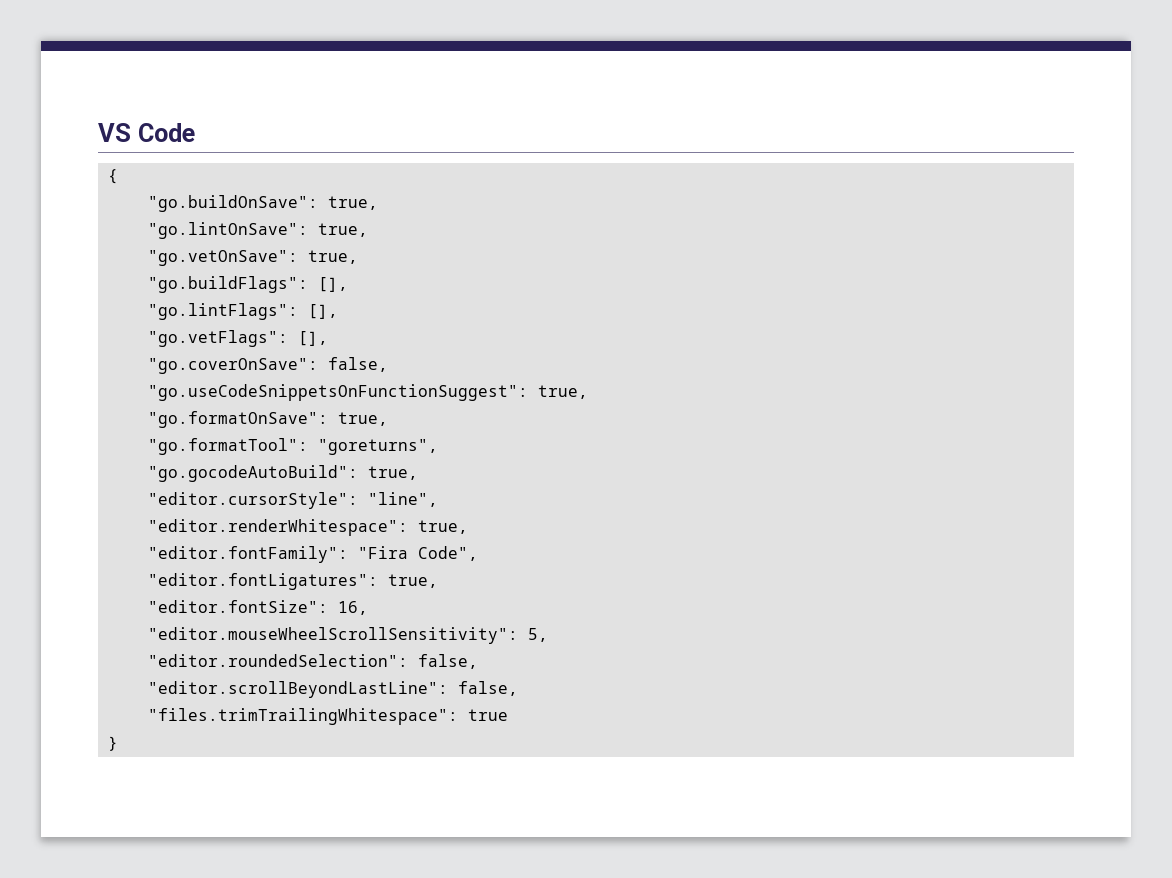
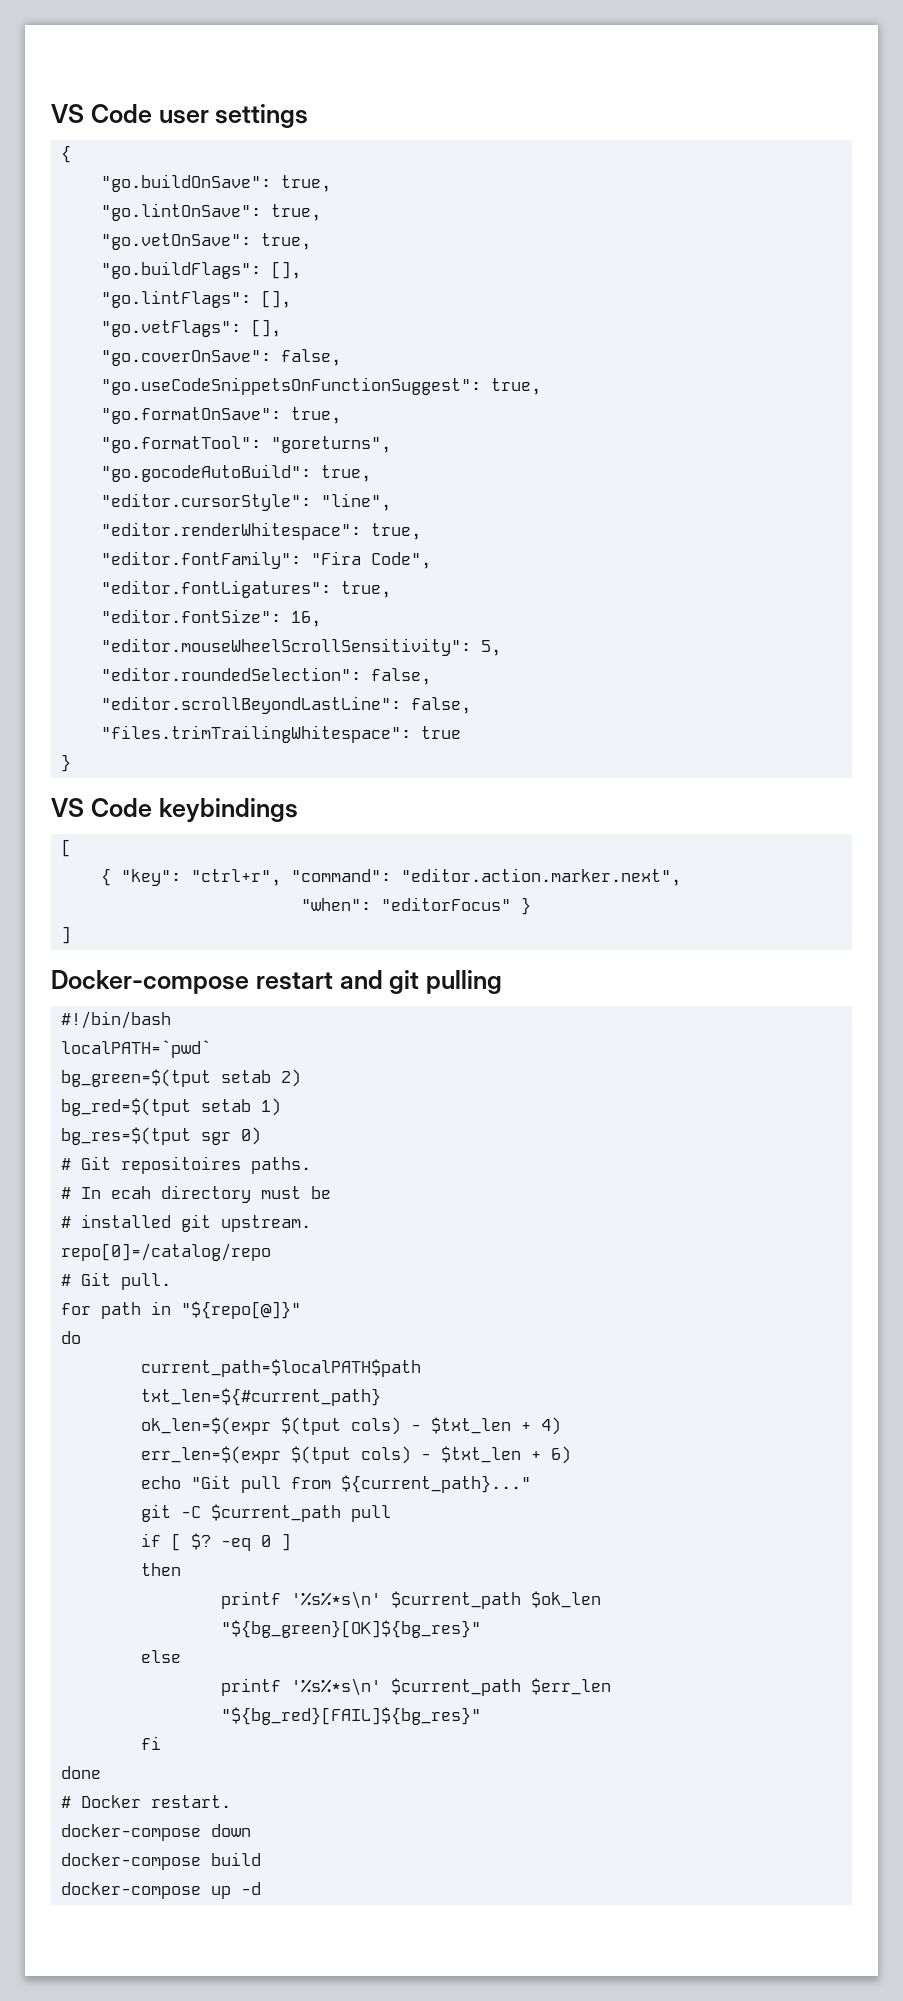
- VS Code
+ VS Code user settings
+ VS Code keybindings
+ [
+ { "key": "ctrl+r", "command": "editor.action.marker.next",
+ "when": "editorFocus" }
+ ]
+ Docker-compose restart and git pulling
+ #!/bin/bash
+ localPATH=`pwd`
+ bg_green=$(tput setab 2)
+ bg_red=$(tput setab 1)
+ bg_res=$(tput sgr 0)
+ # Git repositoires paths.
+ # In ecah directory must be
+ # installed git upstream.
+ repo[0]=/catalog/repo
+ # Git pull.
+ for path in "${repo[@]}"
+ do
+ current_path=$localPATH$path
+ txt_len=${#current_path}
+ ok_len=$(expr $(tput cols) - $txt_len + 4)
+ err_len=$(expr $(tput cols) - $txt_len + 6)
+ echo "Git pull from ${current_path}..."
+ git -C $current_path pull
+ if [ $? -eq 0 ]
+ then
+ printf '%s%*s\n' $current_path $ok_len "${bg_green}[OK]${bg_res}"
+ else
+ printf '%s%*s\n' $current_path $err_len "${bg_red}[FAIL]${bg_res}"
+ fi
+ done
+ # Docker restart.
+ docker-compose down
+ docker-compose build
+ docker-compose up -d

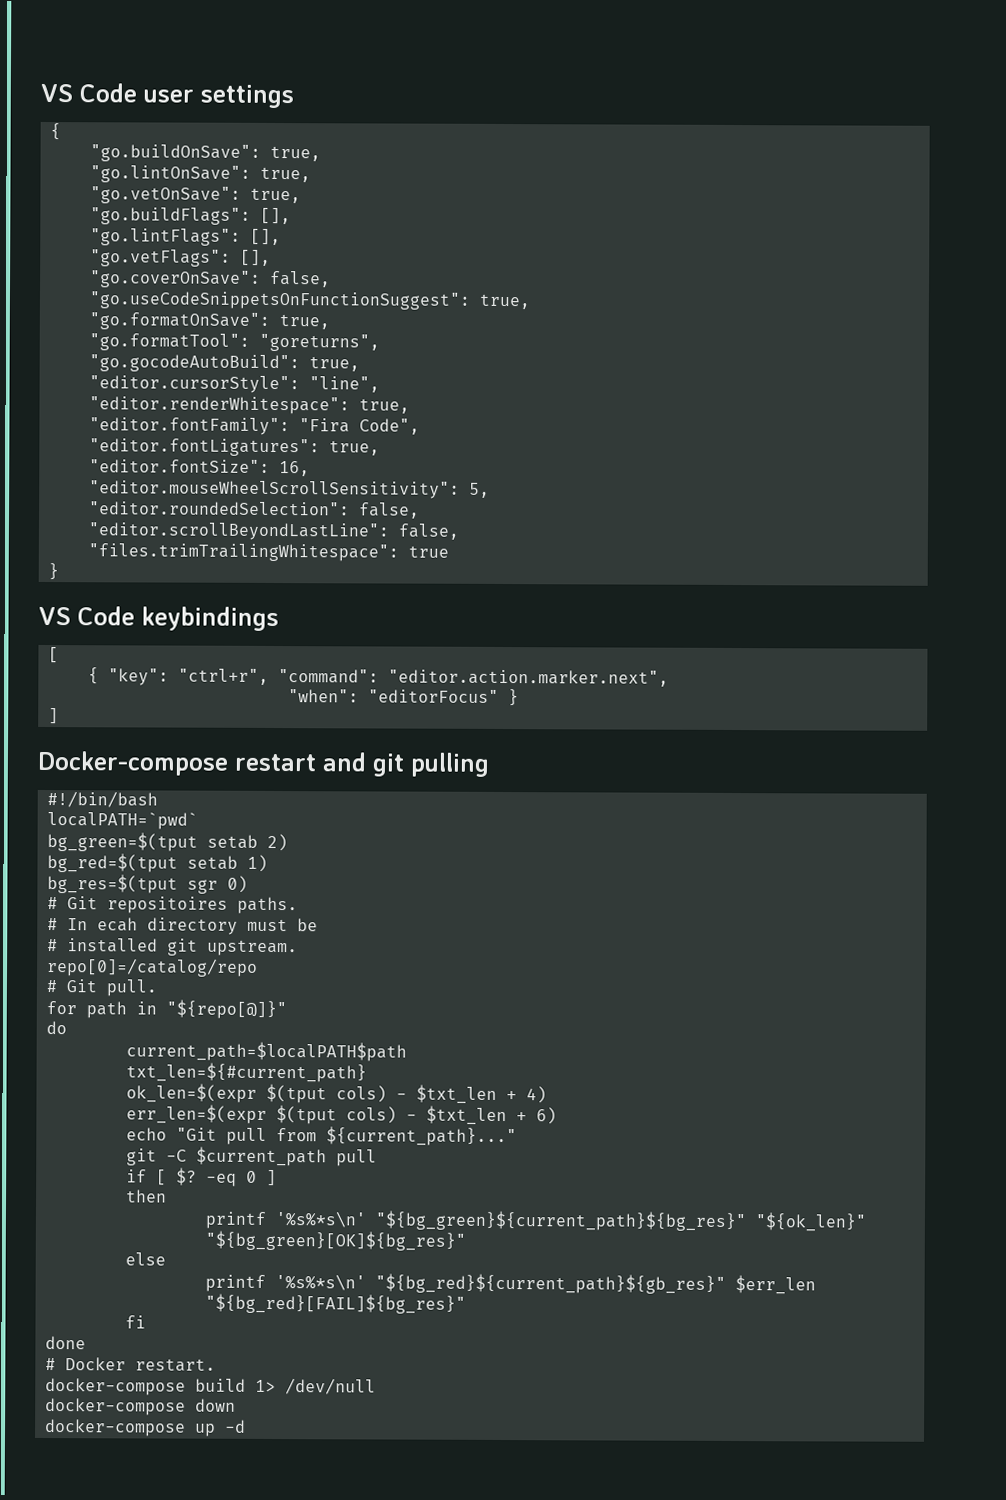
- printf '%s%*s\n' $current_path $ok_len "${bg_green}[OK]${bg_res}"
+ printf '%s%*s\n' "${bg_green}${current_path}${bg_res}" "${ok_len}" "${bg_green}[OK]${bg_res}"
- printf '%s%*s\n' $current_path $err_len "${bg_red}[FAIL]${bg_res}"
+ printf '%s%*s\n' "${bg_red}${current_path}${gb_res}" $err_len "${bg_red}[FAIL]${bg_res}"
+ docker-compose build 1> /dev/null
  docker-compose down
- docker-compose build

